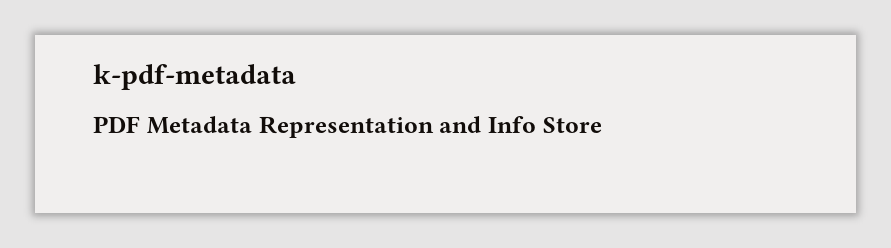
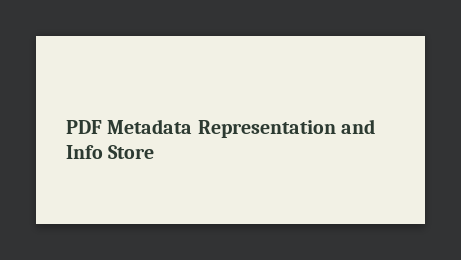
- k-pdf-metadata

